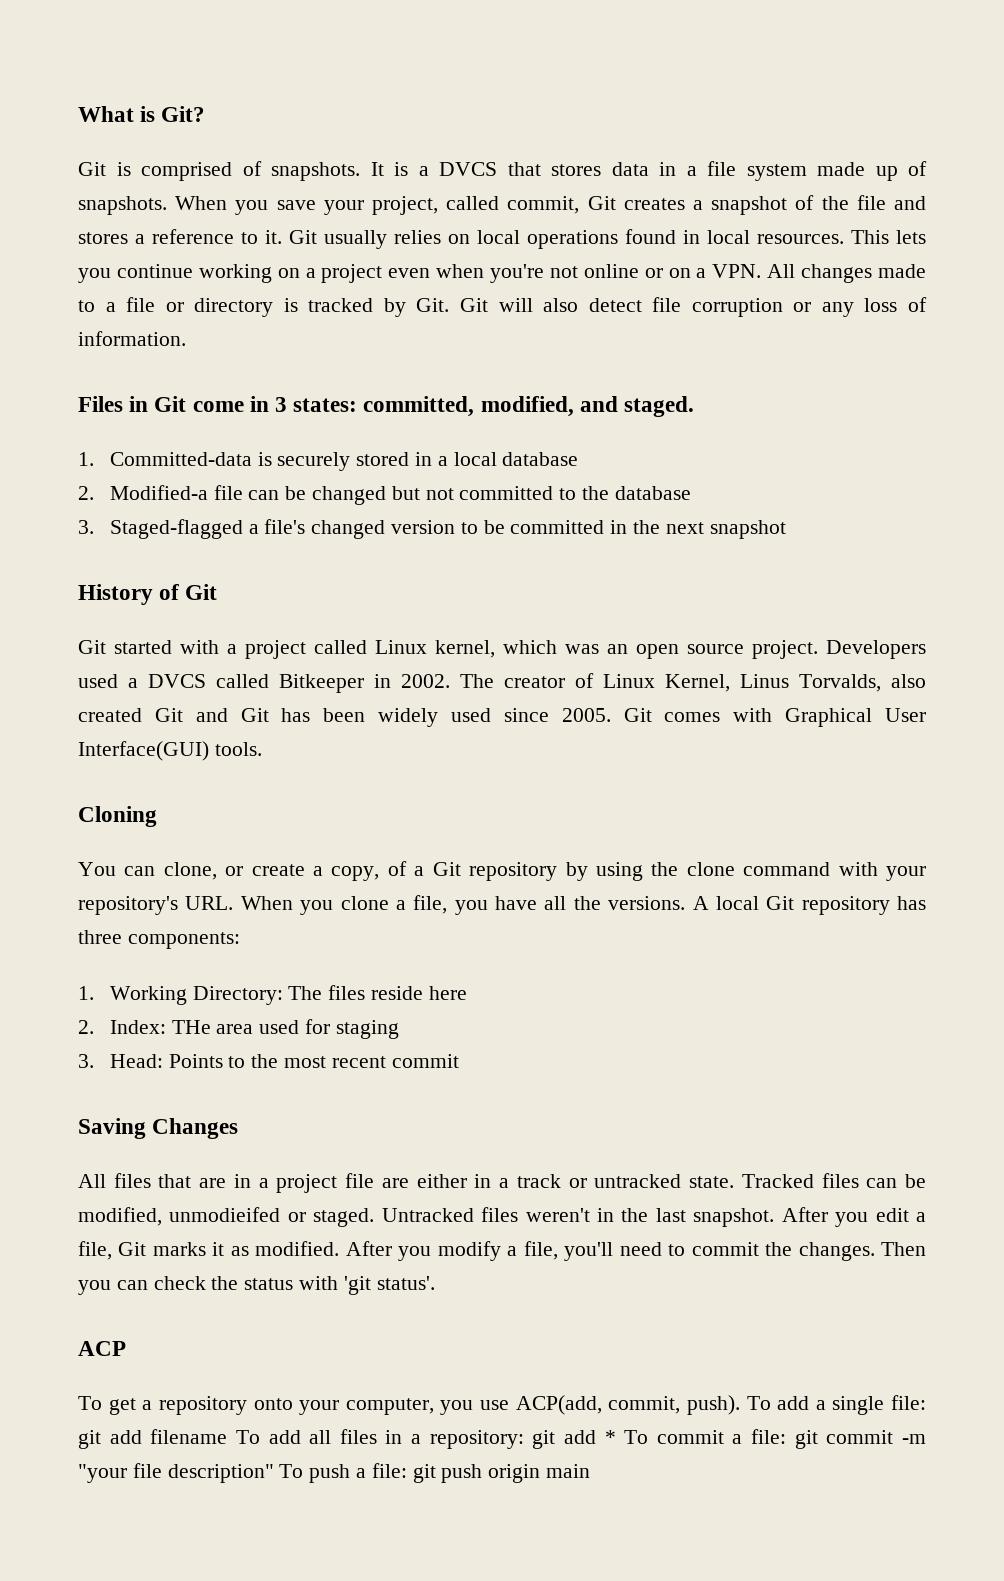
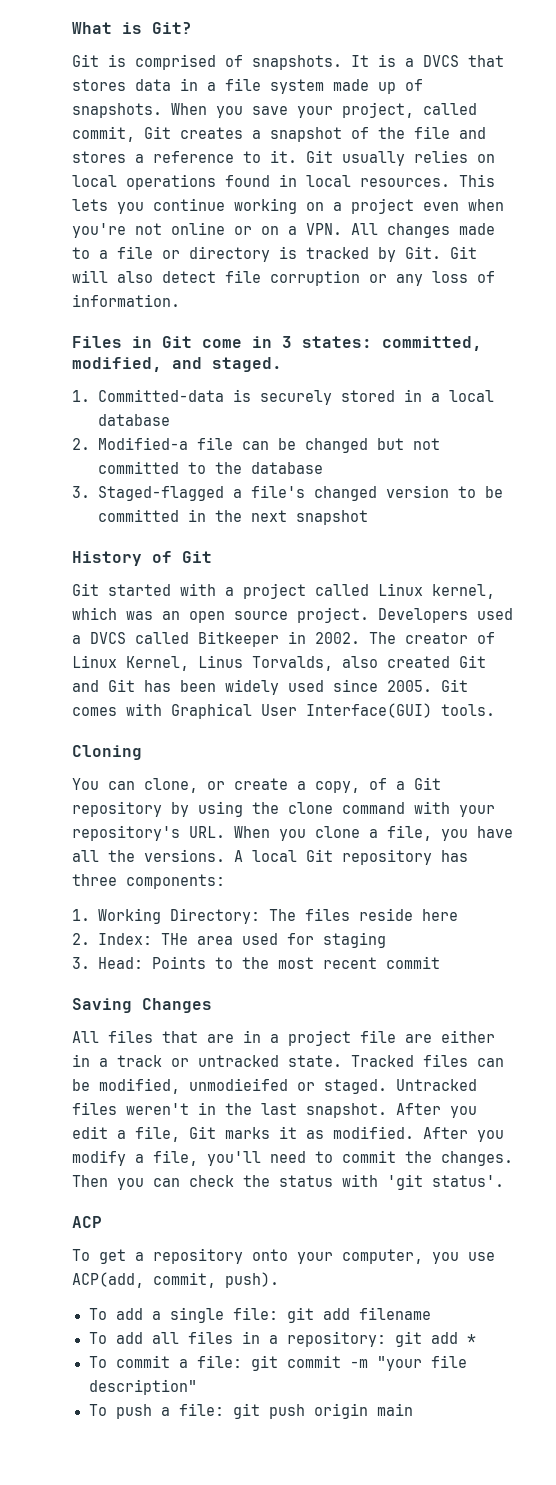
- To get a repository onto your computer, you use ACP(add, commit, push). To add a single file: git add filename To add all files in a repository: git add * To commit a file: git commit -m "your file description" To push a file: git push origin main
+ To get a repository onto your computer, you use ACP(add, commit, push).
+ To add a single file: git add filename
+ To add all files in a repository: git add *
+ To commit a file: git commit -m "your file description"
+ To push a file: git push origin main

